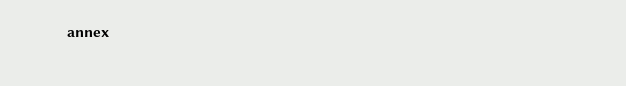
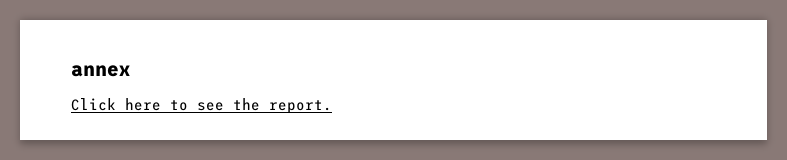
+ Click here to see the report.

